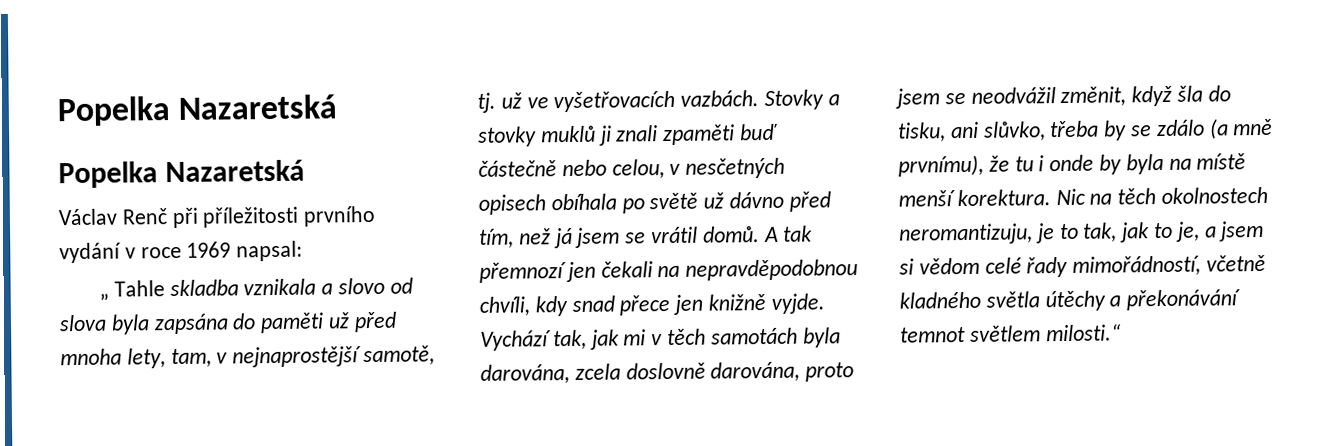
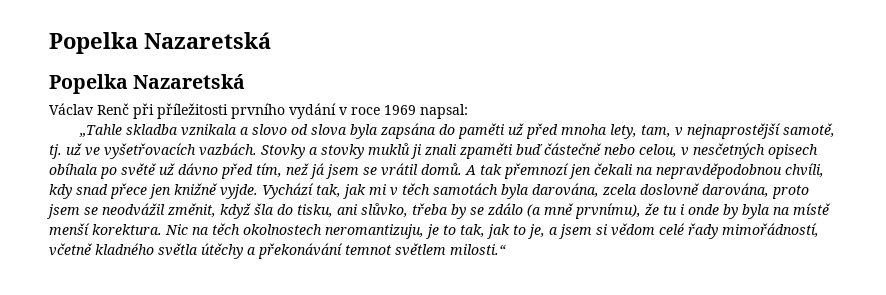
- „ Tahle skladba vznikala a slovo od slova byla zapsána do paměti už před mnoha lety, tam, v nejnaprostější samotě, tj. už ve vyšetřovacích vazbách.
+ „Tahle skladba vznikala a slovo od slova byla zapsána do paměti už před mnoha lety, tam, v nejnaprostější samotě, tj. už ve vyšetřovacích vazbách.

